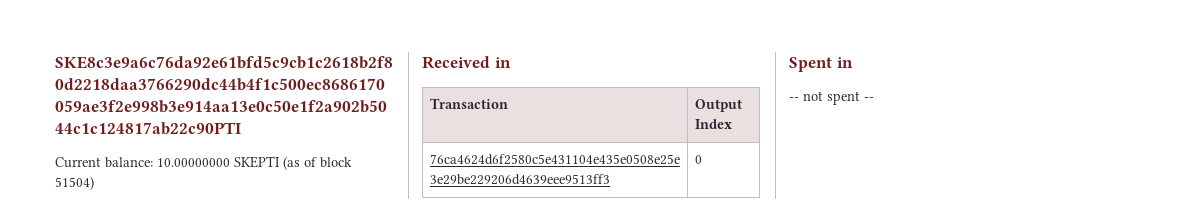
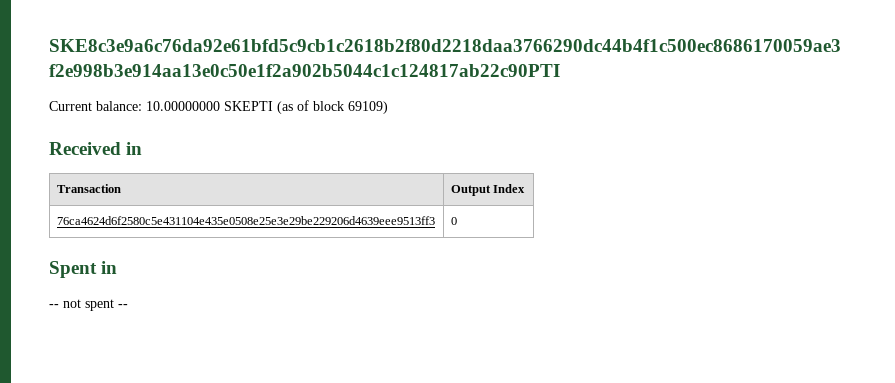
- Current balance: 10.00000000 SKEPTI (as of block 51504)
+ Current balance: 10.00000000 SKEPTI (as of block 69109)

